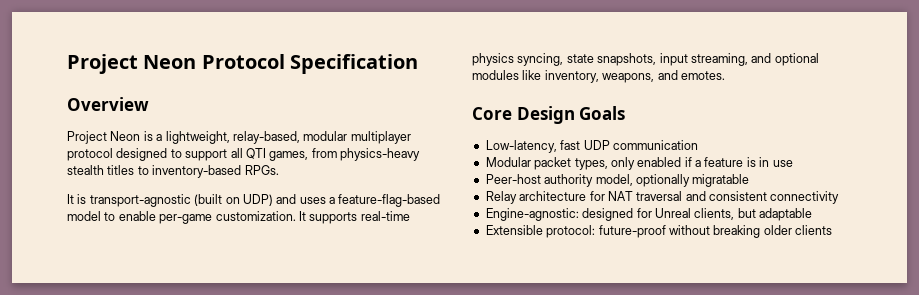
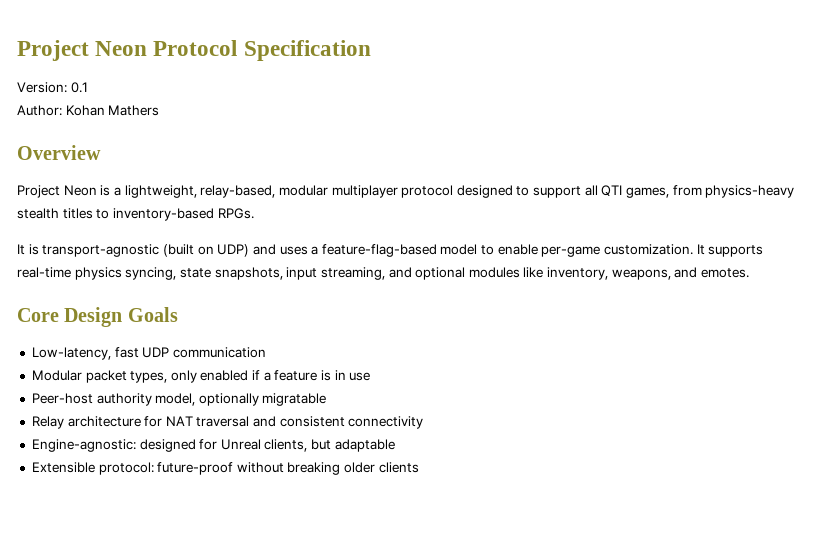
+ Version: 0.1
+ Author: Kohan Mathers

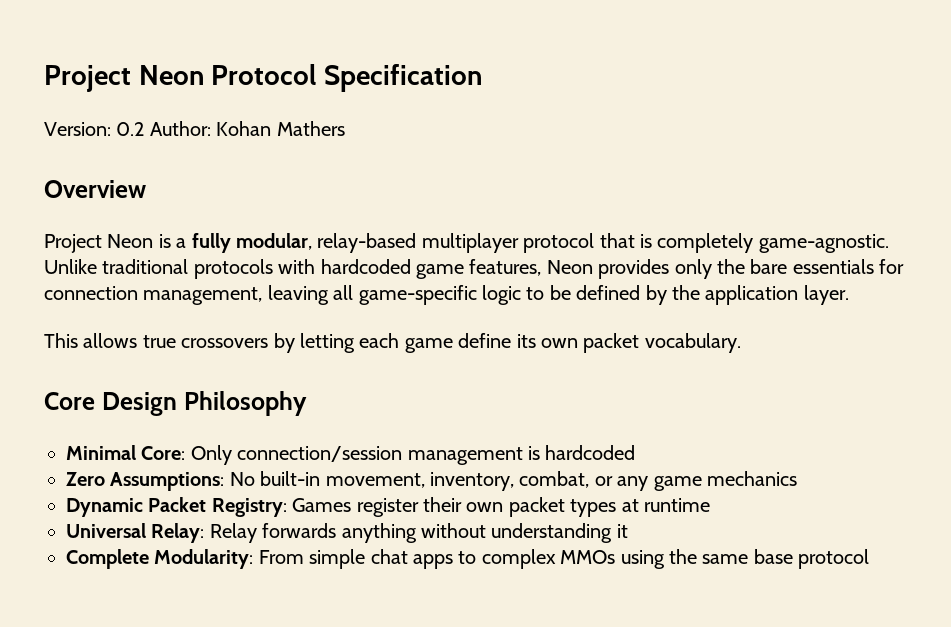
- Version: 0.1
- Author: Kohan Mathers
+ Version: 0.2 Author: Kohan Mathers
- Project Neon is a lightweight, relay-based, modular multiplayer protocol designed to support all QTI games, from physics-heavy stealth titles to inventory-based RPGs.
- It is transport-agnostic (built on UDP) and uses a feature-flag-based model to enable per-game customization. It supports real-time physics syncing, state snapshots, input streaming, and optional modules like inventory, weapons, and emotes.
- Core Design Goals
- Low-latency, fast UDP communication
- Modular packet types, only enabled if a feature is in use
- Peer-host authority model, optionally migratable
- Relay architecture for NAT traversal and consistent connectivity
- Engine-agnostic: designed for Unreal clients, but adaptable
- Extensible protocol: future-proof without breaking older clients
+ Project Neon is a fully modular, relay-based multiplayer protocol that is completely game-agnostic. Unlike traditional protocols with hardcoded game features, Neon provides only the bare essentials for connection management, leaving all game-specific logic to be defined by the application layer.
+ This allows true crossovers by letting each game define its own packet vocabulary.
+ Core Design Philosophy
+ Minimal Core: Only connection/session management is hardcoded
+ Zero Assumptions: No built-in movement, inventory, combat, or any game mechanics
+ Dynamic Packet Registry: Games register their own packet types at runtime
+ Universal Relay: Relay forwards anything without understanding it
+ Complete Modularity: From simple chat apps to complex MMOs using the same base protocol

